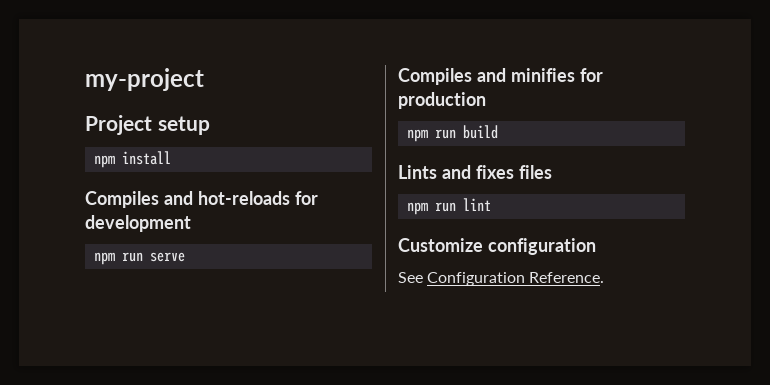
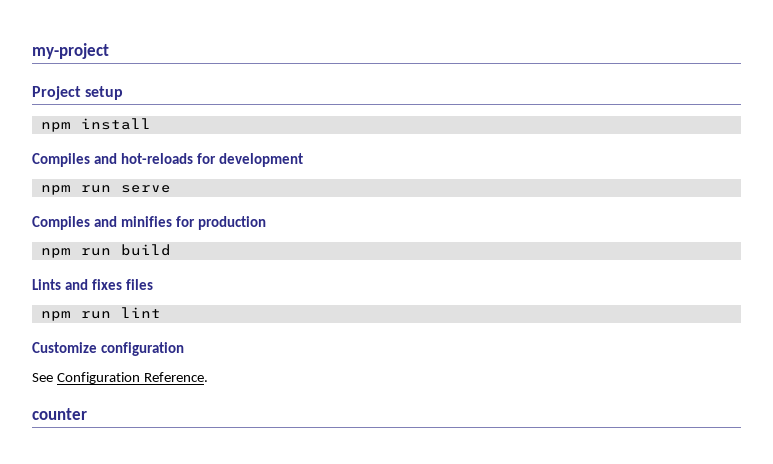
+ counter

